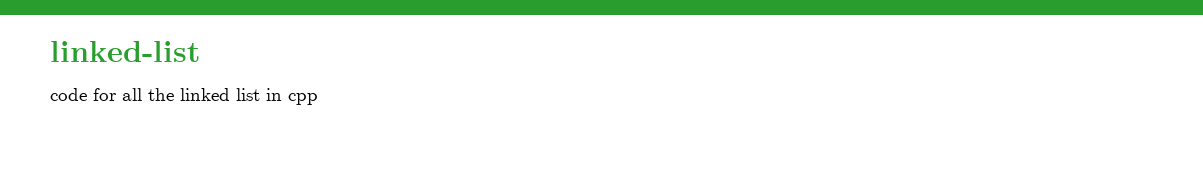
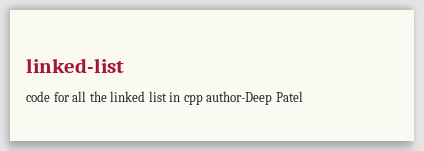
- code for all the linked list in cpp
+ code for all the linked list in cpp author-Deep Patel

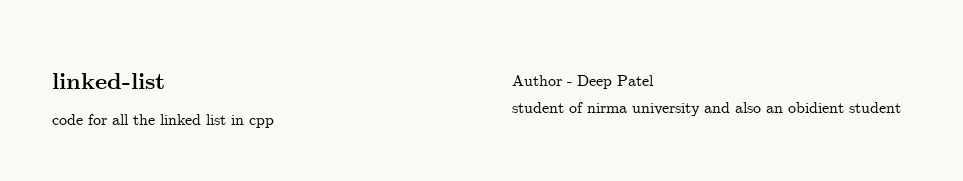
- code for all the linked list in cpp author-Deep Patel
+ code for all the linked list in cpp
+ Author - Deep Patel
+ student of nirma university and also an obidient student

